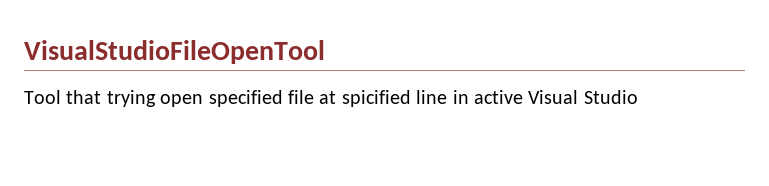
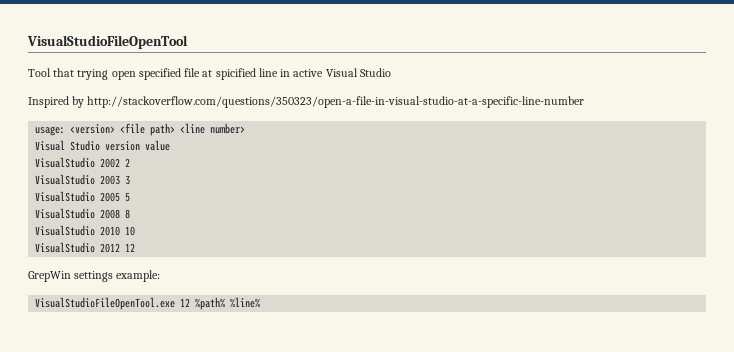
+ Inspired by http://stackoverflow.com/questions/350323/open-a-file-in-visual-studio-at-a-specific-line-number
+ usage: <version> <file path> <line number>
+ Visual Studio version value
+ VisualStudio 2002 2
+ VisualStudio 2003 3
+ VisualStudio 2005 5
+ VisualStudio 2008 8
+ VisualStudio 2010 10
+ VisualStudio 2012 12
+ GrepWin settings example:
+ VisualStudioFileOpenTool.exe 12 %path% %line%

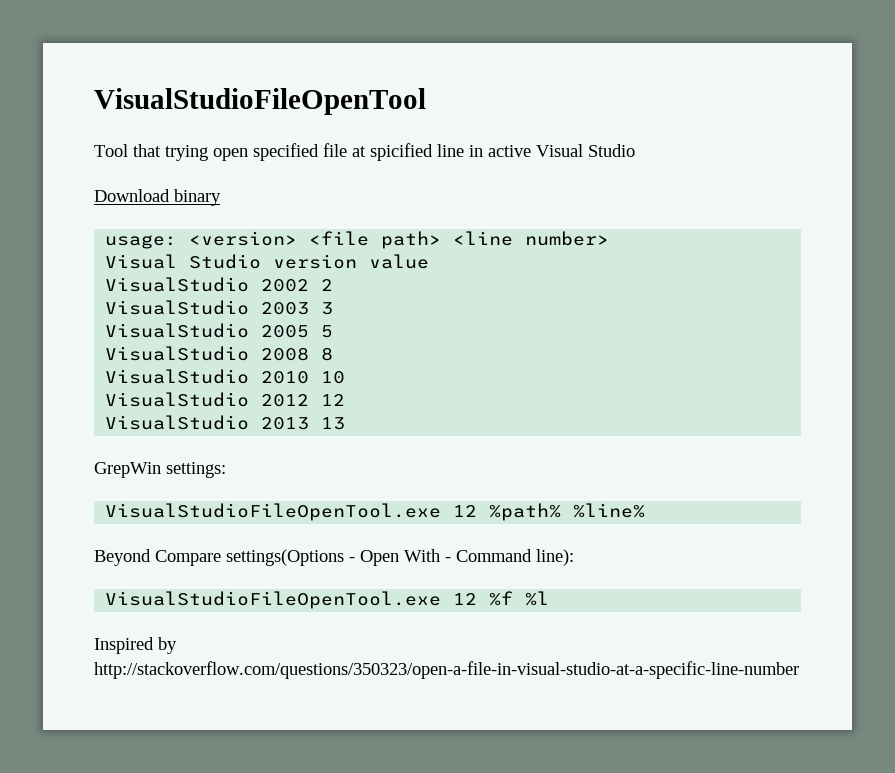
- Inspired by http://stackoverflow.com/questions/350323/open-a-file-in-visual-studio-at-a-specific-line-number
+ Download binary
+ VisualStudio 2013 13
- GrepWin settings example:
+ GrepWin settings:
+ Beyond Compare settings(Options - Open With - Command line):
+ VisualStudioFileOpenTool.exe 12 %f %l
+ Inspired by http://stackoverflow.com/questions/350323/open-a-file-in-visual-studio-at-a-specific-line-number

